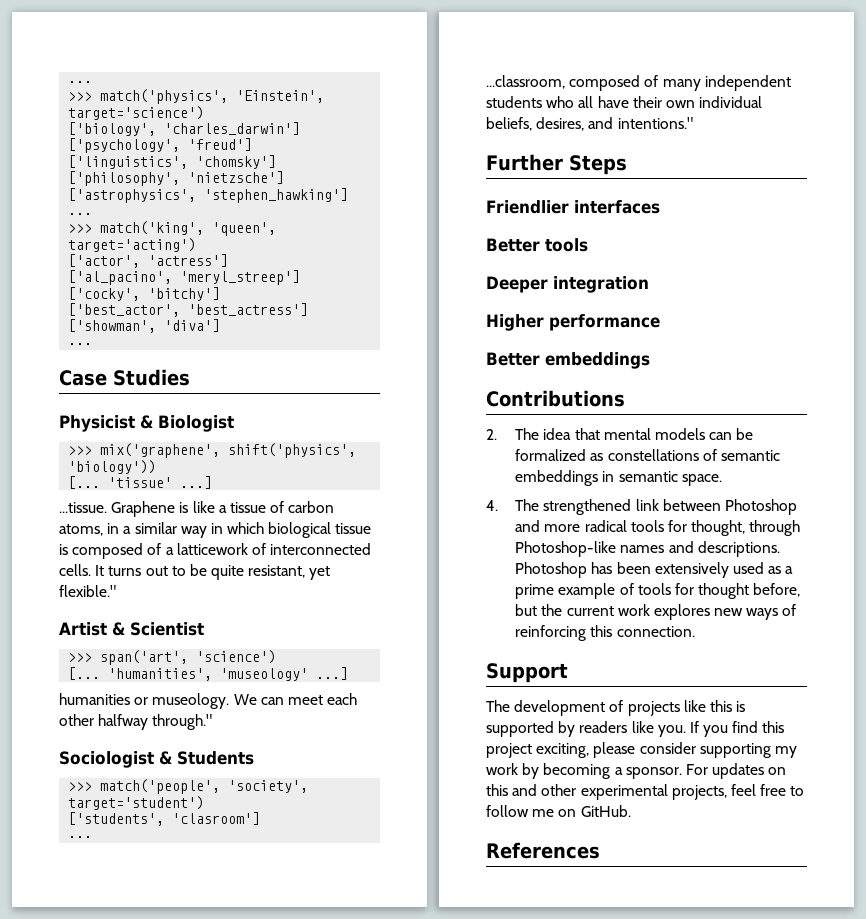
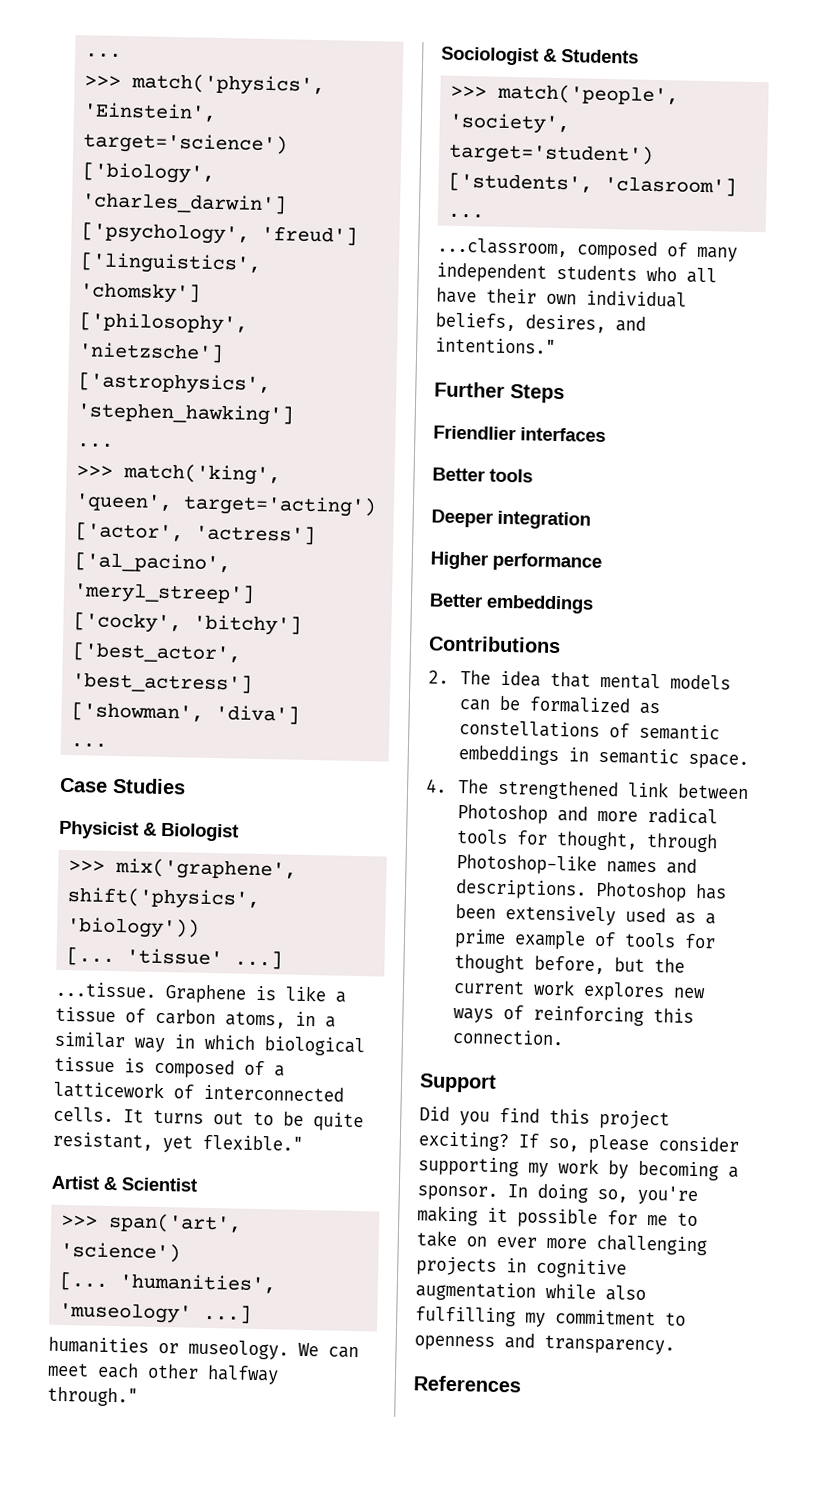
- The development of projects like this is supported by readers like you. If you find this project exciting, please consider supporting my work by becoming a sponsor.
+ Did you find this project exciting? If so, please consider supporting my work by becoming a sponsor.
- For updates on this and other experimental projects, feel free to follow me on GitHub.
+ In doing so, you're making it possible for me to take on ever more challenging projects in cognitive augmentation while also fulfilling my commitment to openness and transparency.

